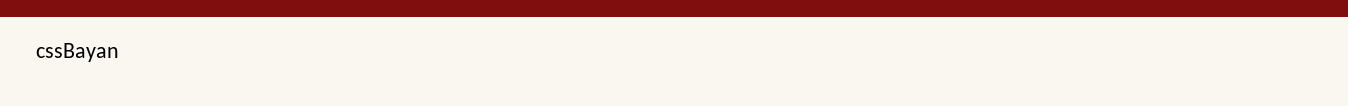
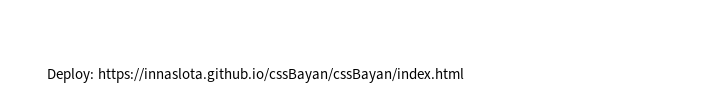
- cssBayan
+ Deploy: https://innaslota.github.io/cssBayan/cssBayan/index.html

